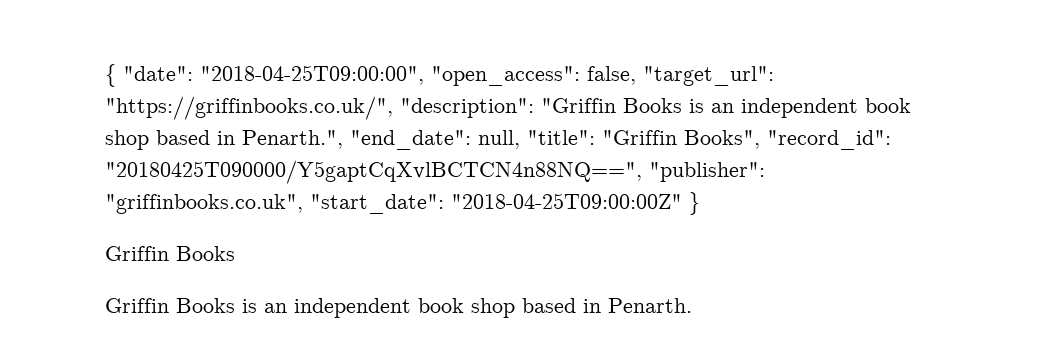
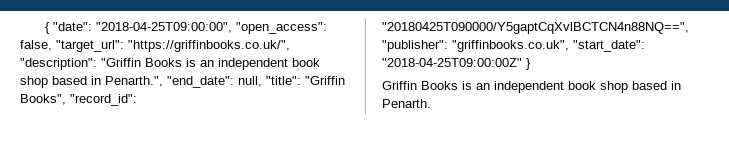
  { "date": "2018-04-25T09:00:00", "open_access": false, "target_url": "https://griffinbooks.co.uk/", "description": "Griffin Books is an independent book shop based in Penarth.", "end_date": null, "title": "Griffin Books", "record_id": "20180425T090000/Y5gaptCqXvlBCTCN4n88NQ==", "publisher": "griffinbooks.co.uk", "start_date": "2018-04-25T09:00:00Z" }
- Griffin Books

